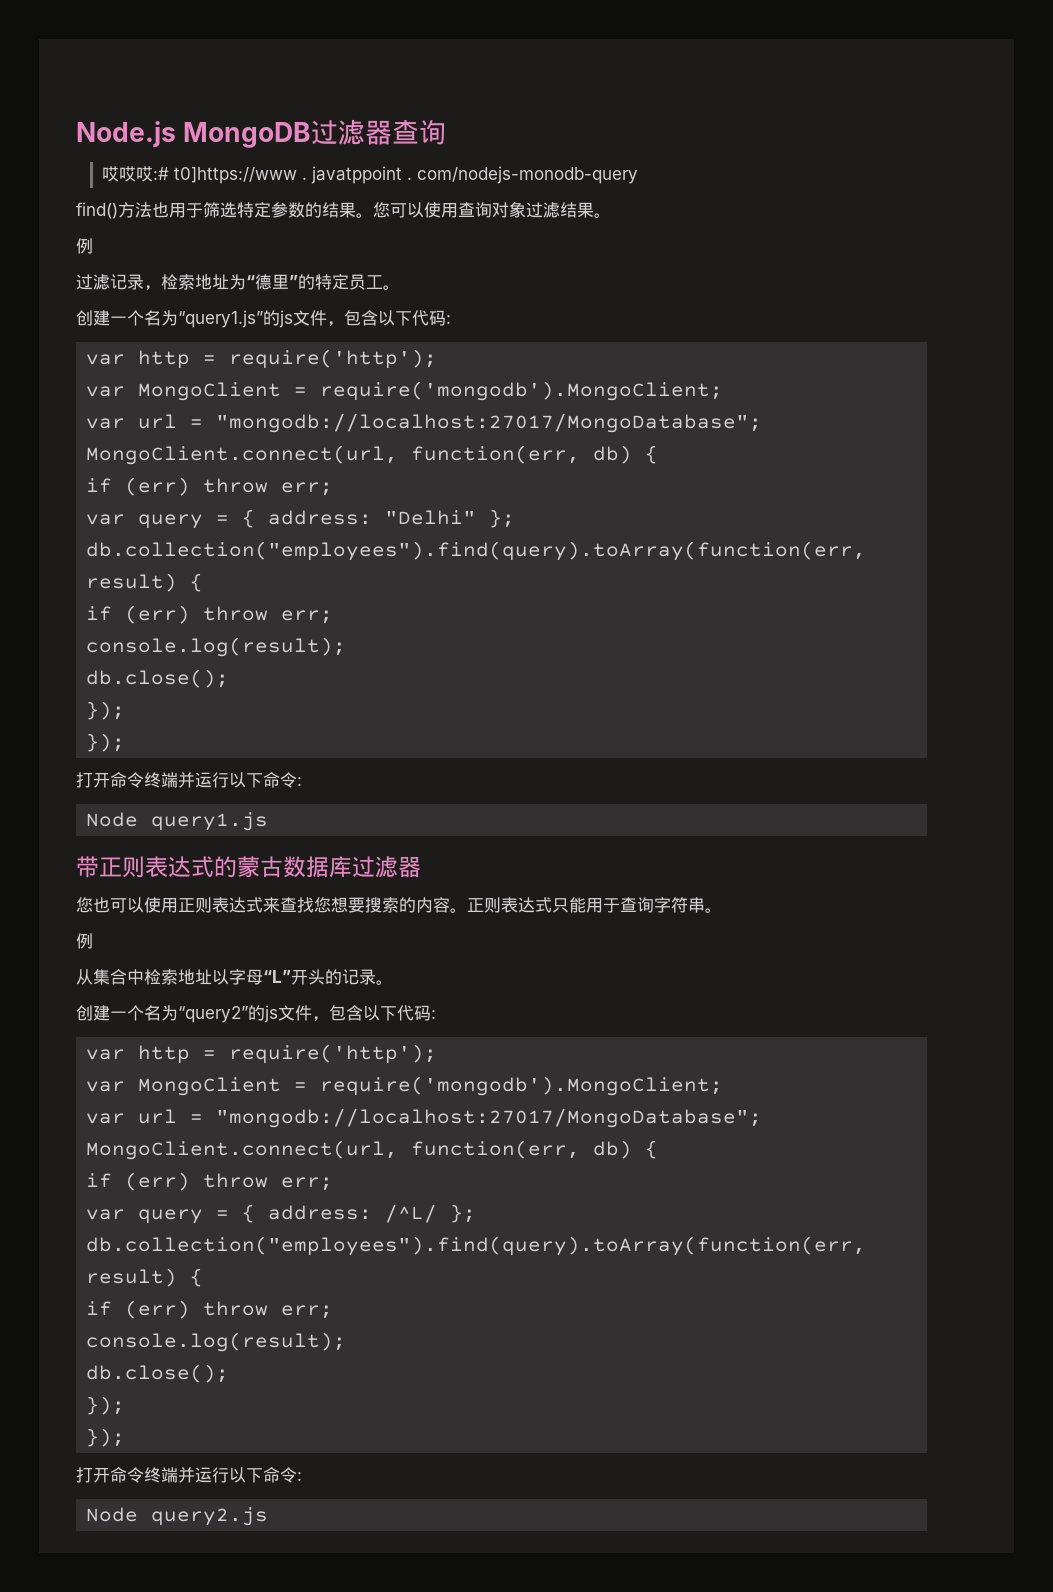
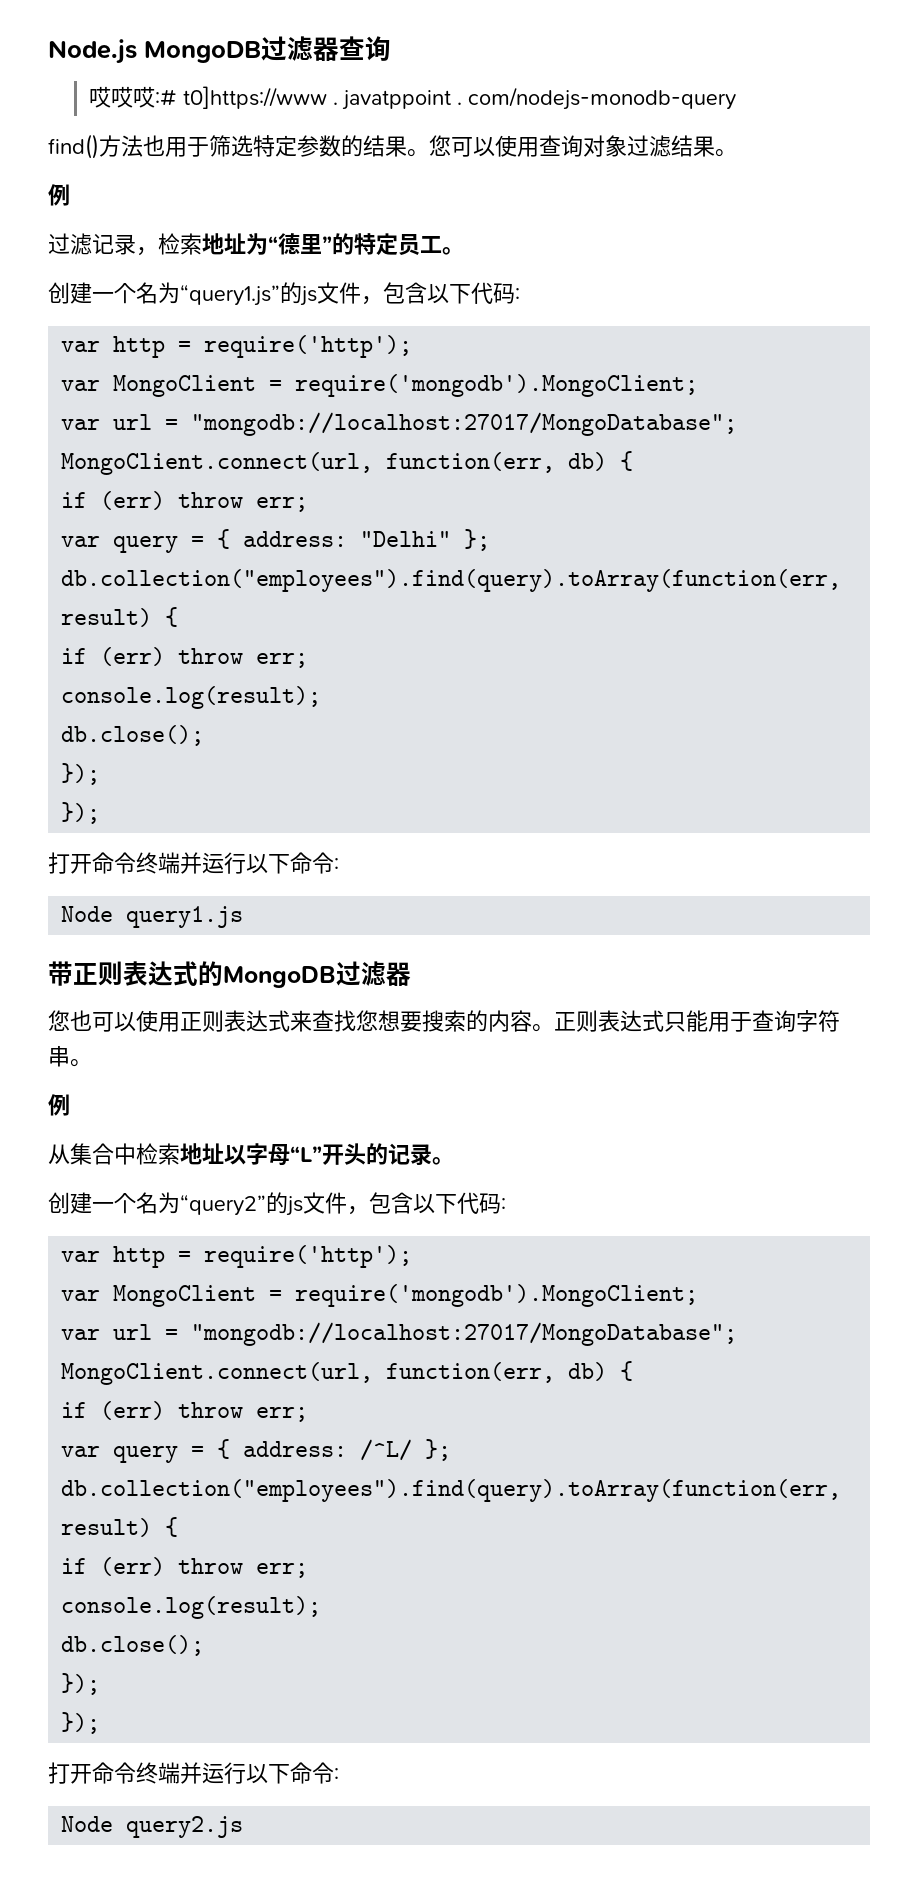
- 带正则表达式的蒙古数据库过滤器
+ 带正则表达式的MongoDB过滤器

